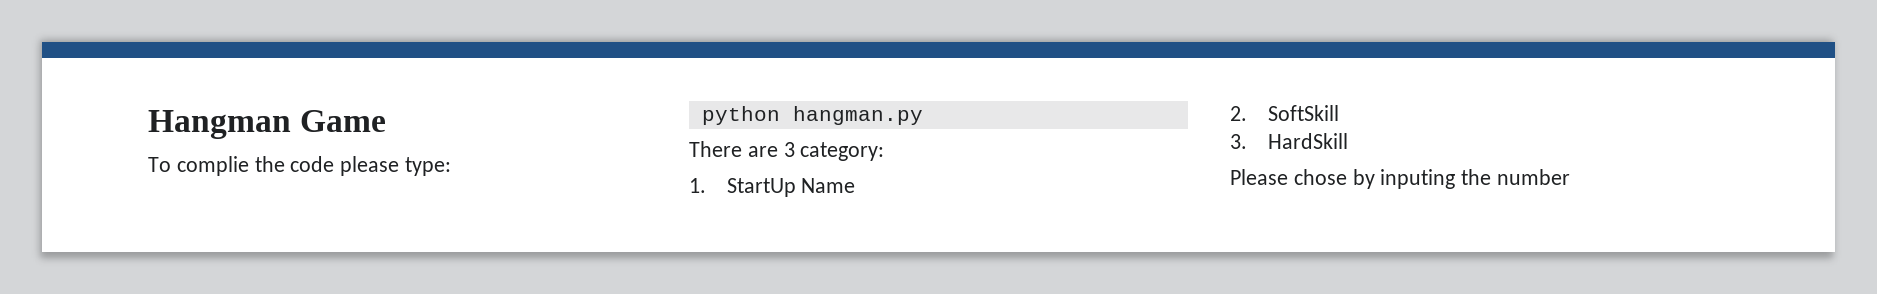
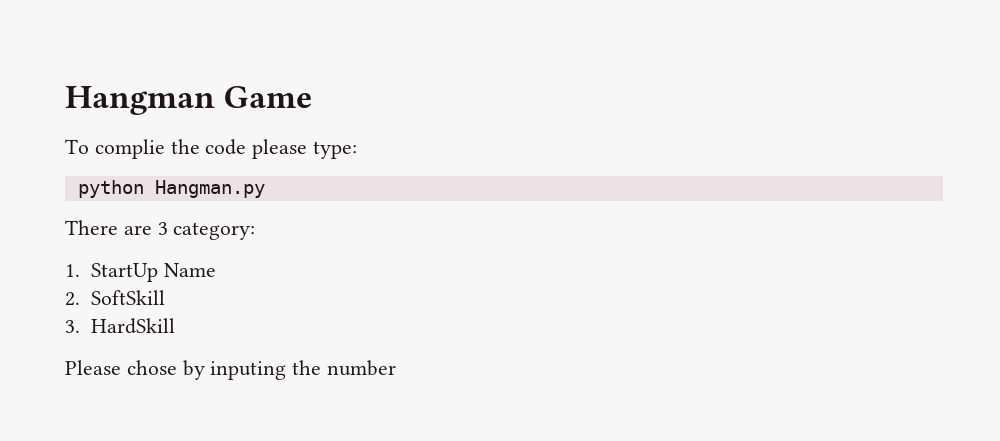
- python hangman.py
+ python Hangman.py

